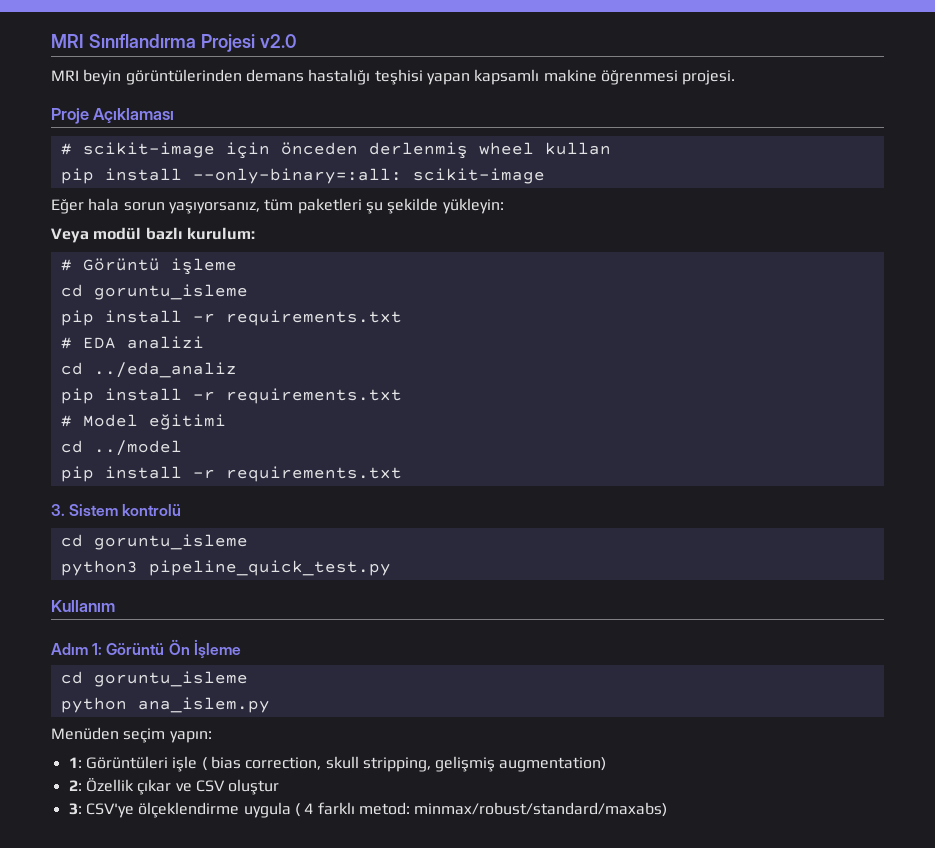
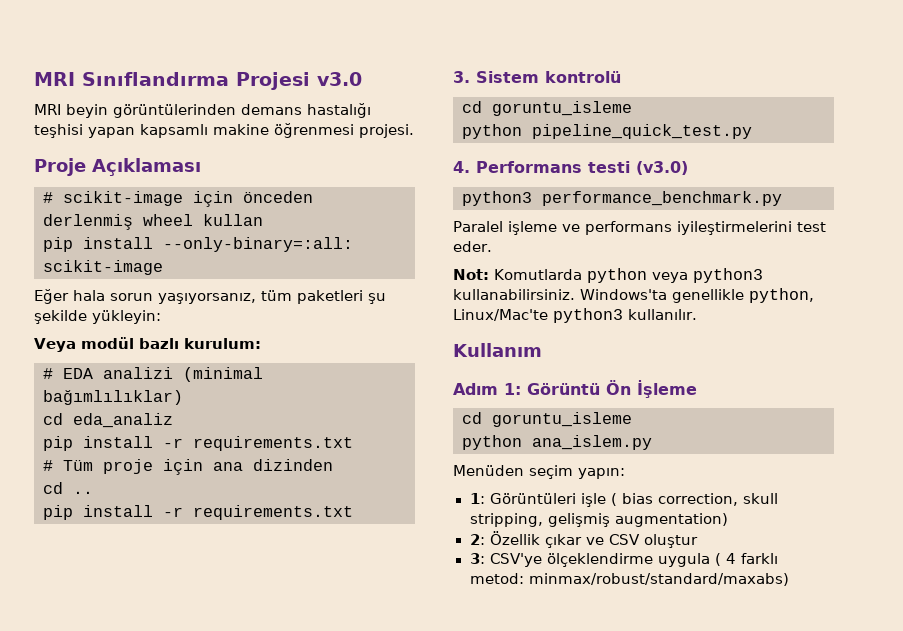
- MRI Sınıflandırma Projesi v2.0
+ MRI Sınıflandırma Projesi v3.0
- # Görüntü işleme
- cd goruntu_isleme
+ # EDA analizi (minimal bağımlılıklar)
+ cd eda_analiz
  pip install -r requirements.txt
- # EDA analizi
- cd ../eda_analiz
- pip install -r requirements.txt
- # Model eğitimi
- cd ../model
+ # Tüm proje için ana dizinden
+ cd ..
- python3 pipeline_quick_test.py
+ python pipeline_quick_test.py
+ 4. Performans testi (v3.0)
+ python3 performance_benchmark.py
+ Paralel işleme ve performans iyileştirmelerini test eder.
+ Not: Komutlarda python veya python3 kullanabilirsiniz. Windows'ta genellikle python, Linux/Mac'te python3 kullanılır.

